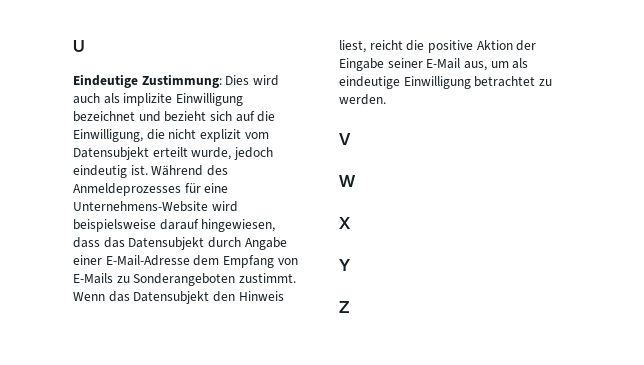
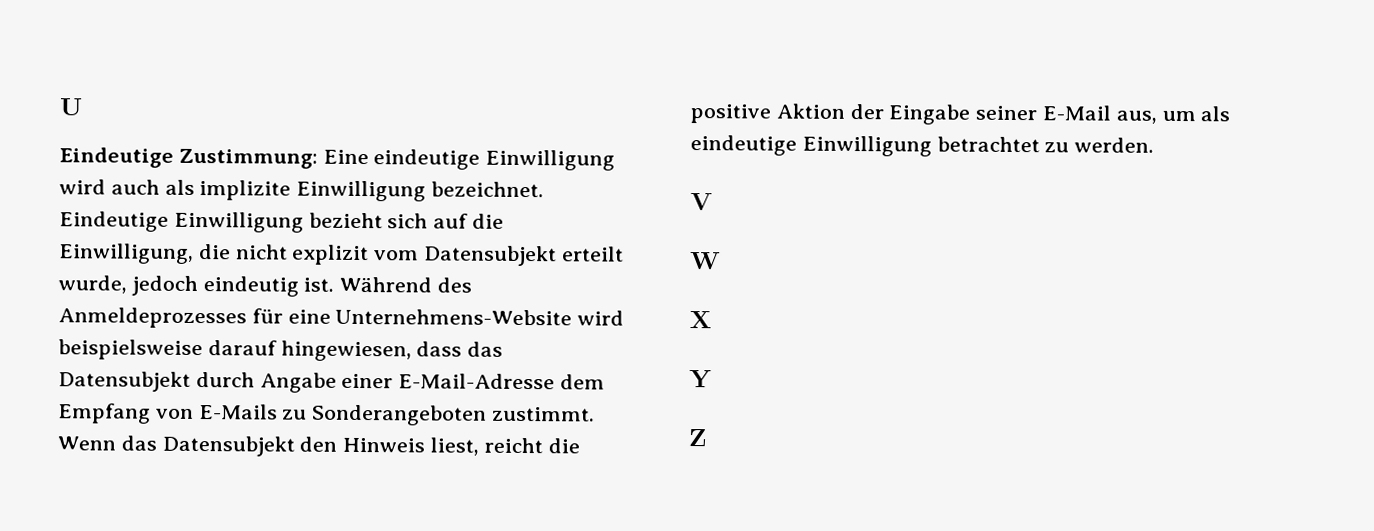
- Eindeutige Zustimmung: Dies wird auch als implizite Einwilligung bezeichnet und bezieht sich auf die Einwilligung, die nicht explizit vom Datensubjekt erteilt wurde, jedoch eindeutig ist.
+ Eindeutige Zustimmung: Eine eindeutige Einwilligung wird auch als implizite Einwilligung bezeichnet. Eindeutige Einwilligung bezieht sich auf die Einwilligung, die nicht explizit vom Datensubjekt erteilt wurde, jedoch eindeutig ist.

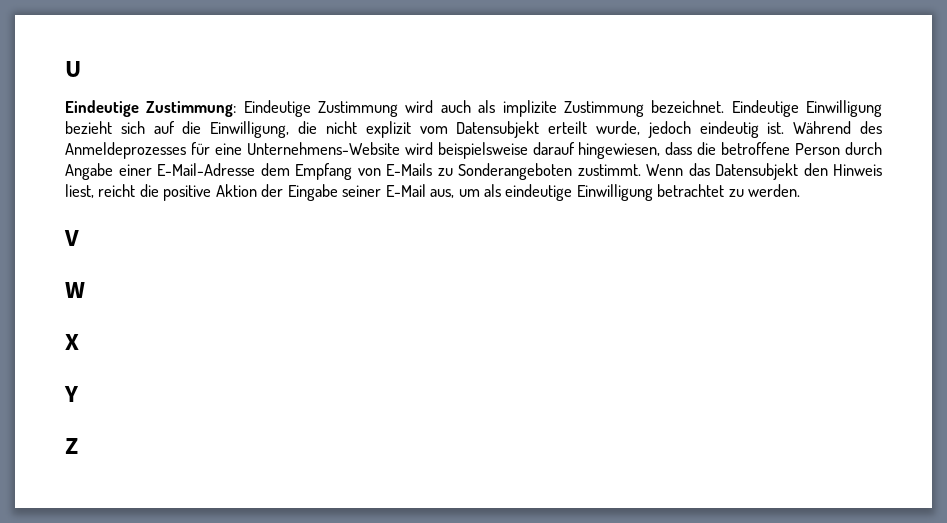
- Eindeutige Zustimmung: Eine eindeutige Einwilligung wird auch als implizite Einwilligung bezeichnet.
+ Eindeutige Zustimmung: Eindeutige Zustimmung wird auch als implizite Zustimmung bezeichnet.
- Während des Anmeldeprozesses für eine Unternehmens-Website wird beispielsweise darauf hingewiesen, dass das Datensubjekt durch Angabe einer E-Mail-Adresse dem Empfang von E-Mails zu Sonderangeboten zustimmt.
+ Während des Anmeldeprozesses für eine Unternehmens-Website wird beispielsweise darauf hingewiesen, dass die betroffene Person durch Angabe einer E-Mail-Adresse dem Empfang von E-Mails zu Sonderangeboten zustimmt.

